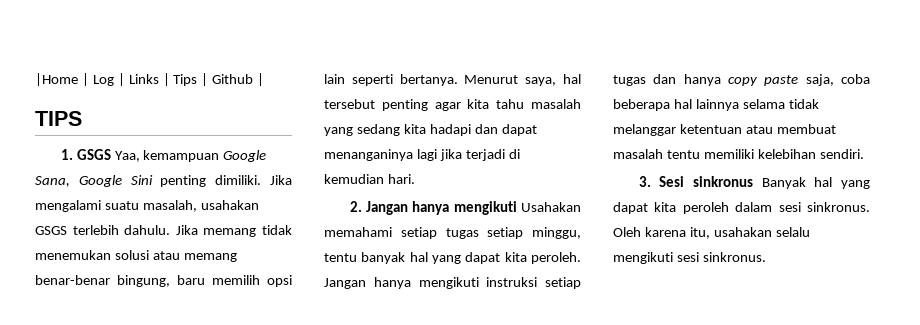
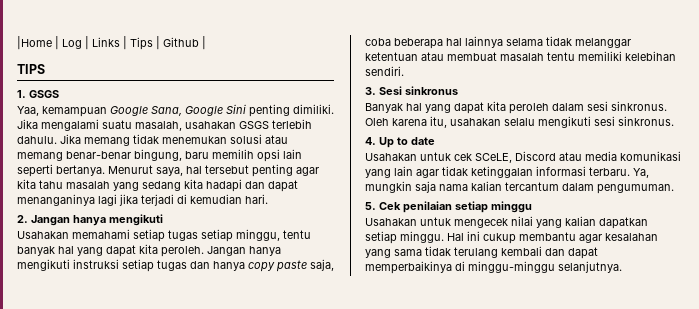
- 1. GSGS Yaa, kemampuan Google Sana, Google Sini penting dimiliki.
+ 1. GSGS
+ Yaa, kemampuan Google Sana, Google Sini penting dimiliki.
- 2. Jangan hanya mengikuti Usahakan memahami setiap tugas setiap minggu, tentu banyak hal yang dapat kita peroleh.
+ 2. Jangan hanya mengikuti
+ Usahakan memahami setiap tugas setiap minggu, tentu banyak hal yang dapat kita peroleh.
- 3. Sesi sinkronus Banyak hal yang dapat kita peroleh dalam sesi sinkronus.
+ 3. Sesi sinkronus
+ Banyak hal yang dapat kita peroleh dalam sesi sinkronus.
+ 4. Up to date
+ Usahakan untuk cek SCeLE, Discord atau media komunikasi yang lain agar tidak ketinggalan informasi terbaru. Ya, mungkin saja nama kalian tercantum dalam pengumuman.
+ 5. Cek penilaian setiap minggu
+ Usahakan untuk mengecek nilai yang kalian dapatkan setiap minggu. Hal ini cukup membantu agar kesalahan yang sama tidak terulang kembali dan dapat memperbaikinya di minggu-minggu selanjutnya.

